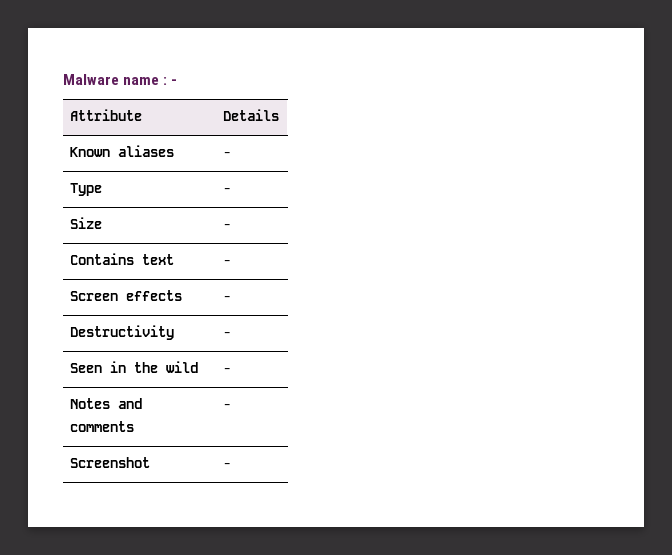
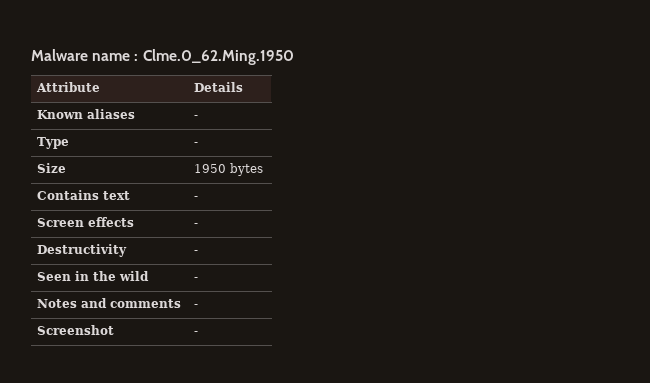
- Malware name : -
+ Malware name : Clme.0_62.Ming.1950
- Size | -
+ Size | 1950 bytes

